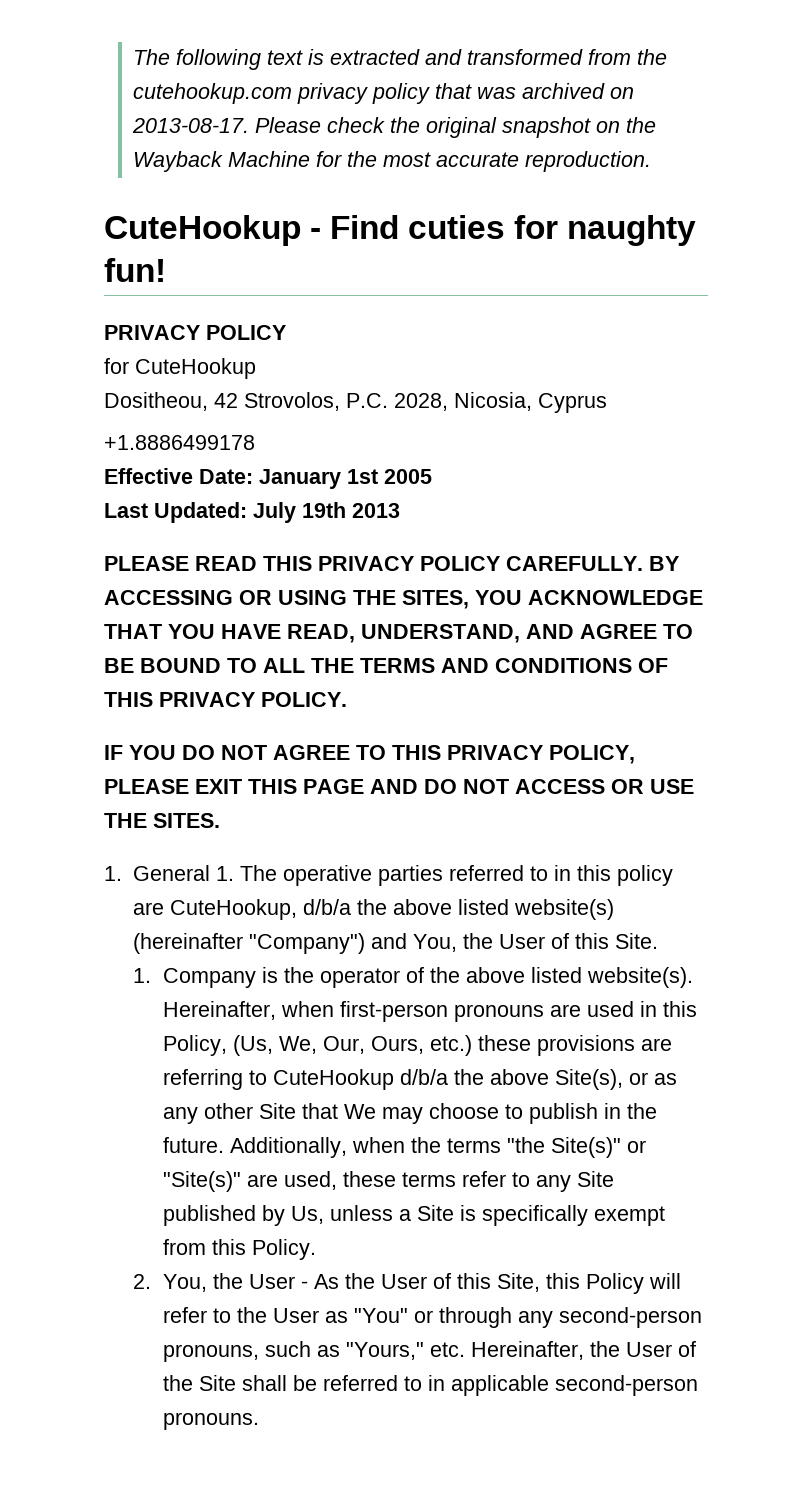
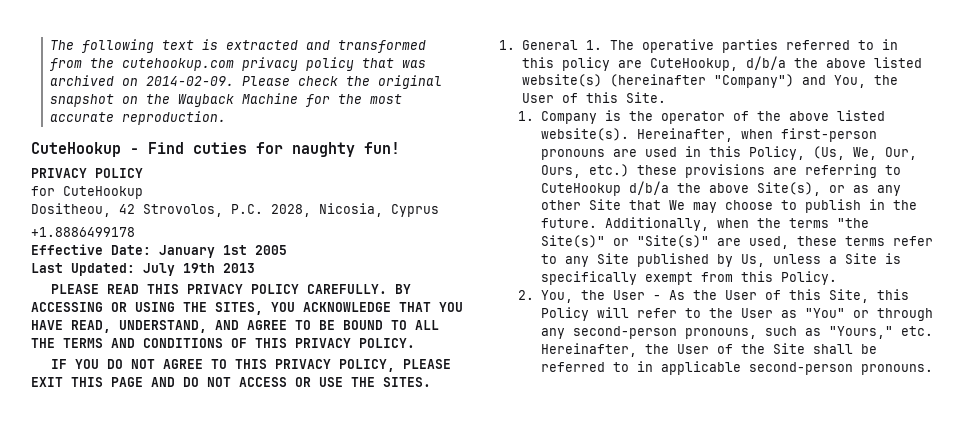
- The following text is extracted and transformed from the cutehookup.com privacy policy that was archived on 2013-08-17.
+ The following text is extracted and transformed from the cutehookup.com privacy policy that was archived on 2014-02-09.

